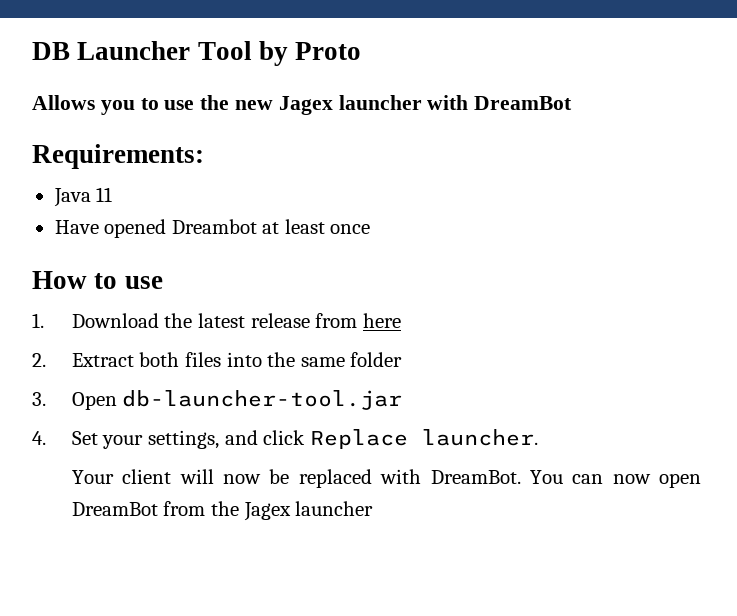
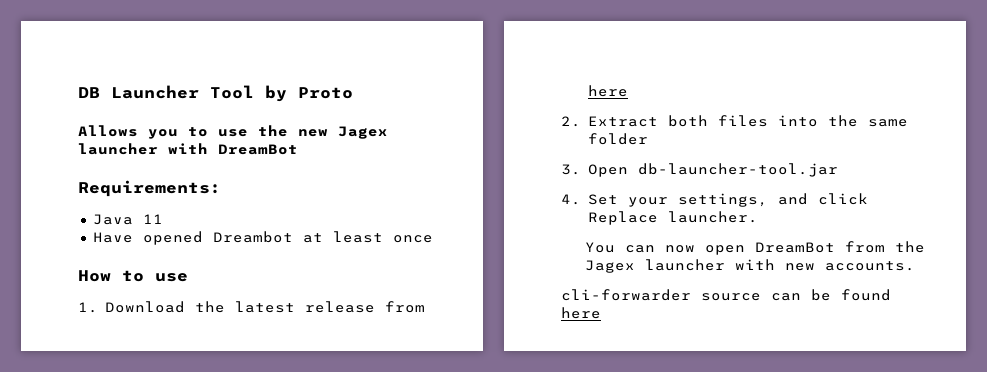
- Your client will now be replaced with DreamBot. You can now open DreamBot from the Jagex launcher
+ You can now open DreamBot from the Jagex launcher with new accounts.
+ cli-forwarder source can be found here

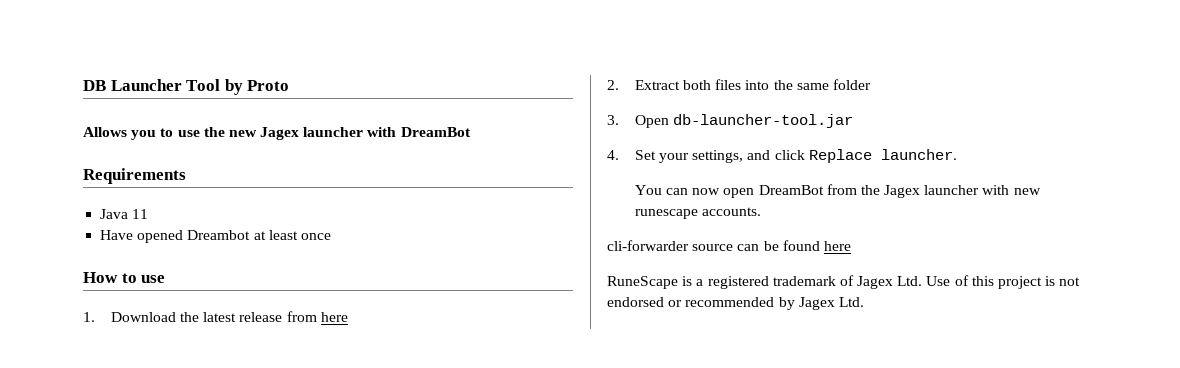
- Requirements:
+ Requirements
- You can now open DreamBot from the Jagex launcher with new accounts.
+ You can now open DreamBot from the Jagex launcher with new runescape accounts.
+ RuneScape is a registered trademark of Jagex Ltd. Use of this project is not endorsed or recommended by Jagex Ltd.

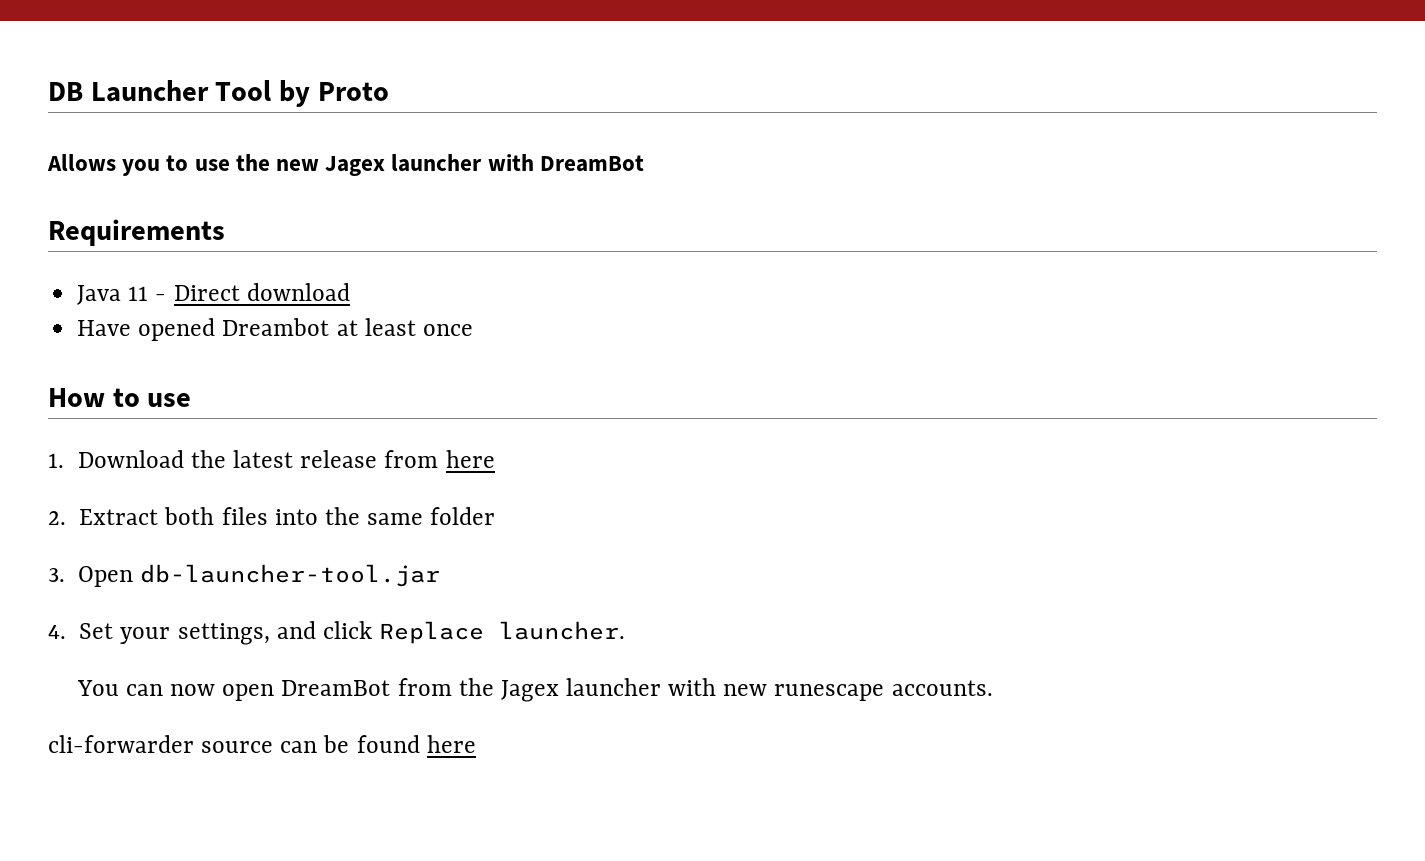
- Java 11
+ Java 11 - Direct download
- RuneScape is a registered trademark of Jagex Ltd. Use of this project is not endorsed or recommended by Jagex Ltd.

